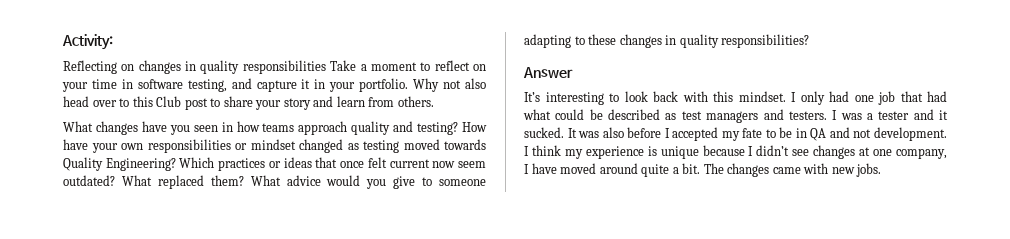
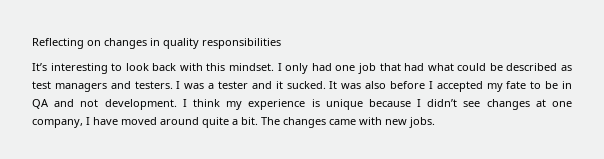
- Activity:
- Reflecting on changes in quality responsibilities Take a moment to reflect on your time in software testing, and capture it in your portfolio. Why not also head over to this Club post to share your story and learn from others.
- What changes have you seen in how teams approach quality and testing? How have your own responsibilities or mindset changed as testing moved towards Quality Engineering? Which practices or ideas that once felt current now seem outdated? What replaced them? What advice would you give to someone adapting to these changes in quality responsibilities?
- Answer
+ Reflecting on changes in quality responsibilities

